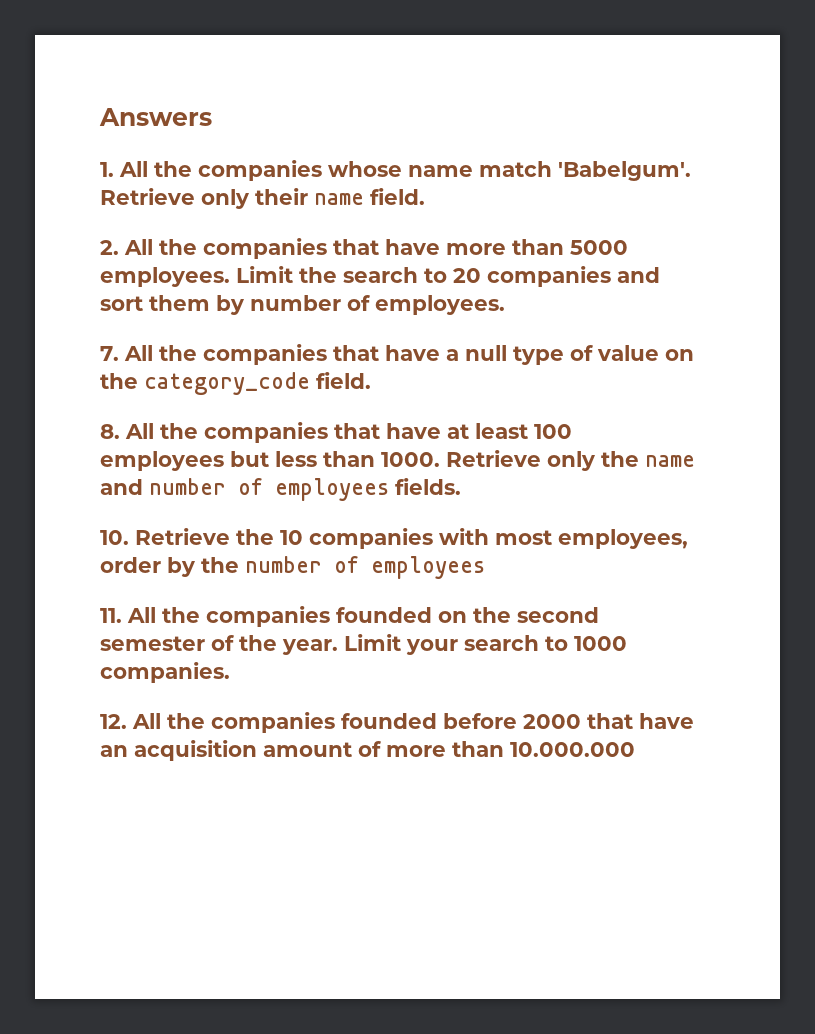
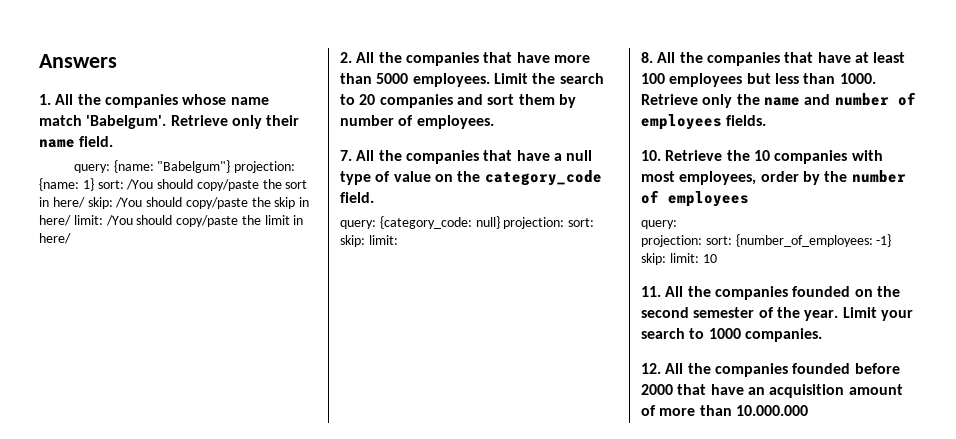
+ query: {name: "Babelgum"} projection: {name: 1} sort: /You should copy/paste the sort in here/ skip: /You should copy/paste the skip in here/ limit: /You should copy/paste the limit in here/
+ query: {category_code: null} projection: sort: skip: limit:
  10. Retrieve the 10 companies with most employees, order by the number of employees
+ query:
+ projection: sort: {number_of_employees: -1} skip: limit: 10

